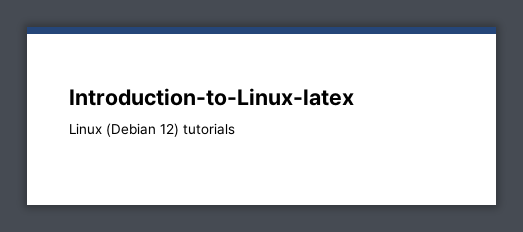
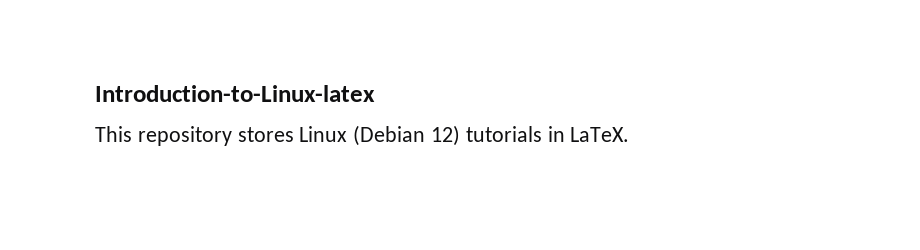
- Linux (Debian 12) tutorials
+ This repository stores Linux (Debian 12) tutorials in LaTeX.

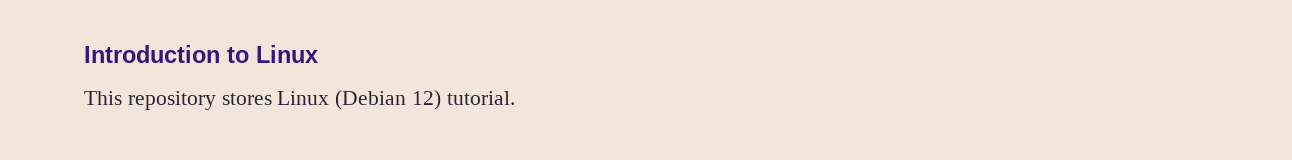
- Introduction-to-Linux-latex
+ Introduction to Linux
- This repository stores Linux (Debian 12) tutorials in LaTeX.
+ This repository stores Linux (Debian 12) tutorial.

